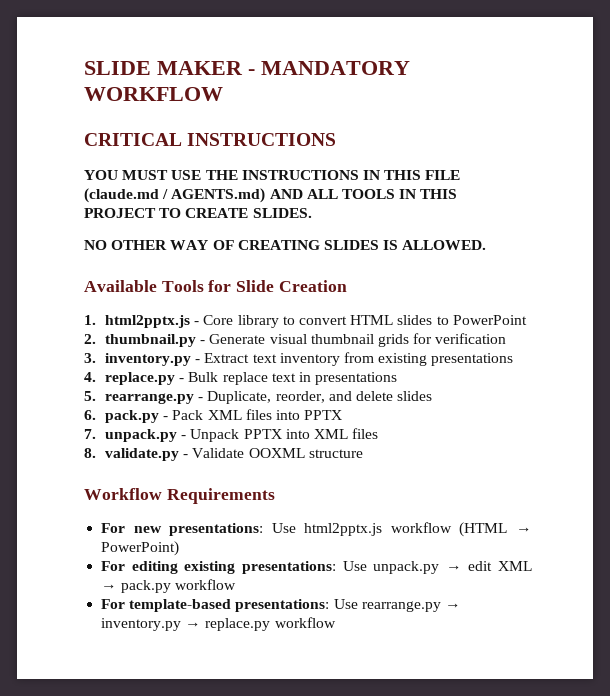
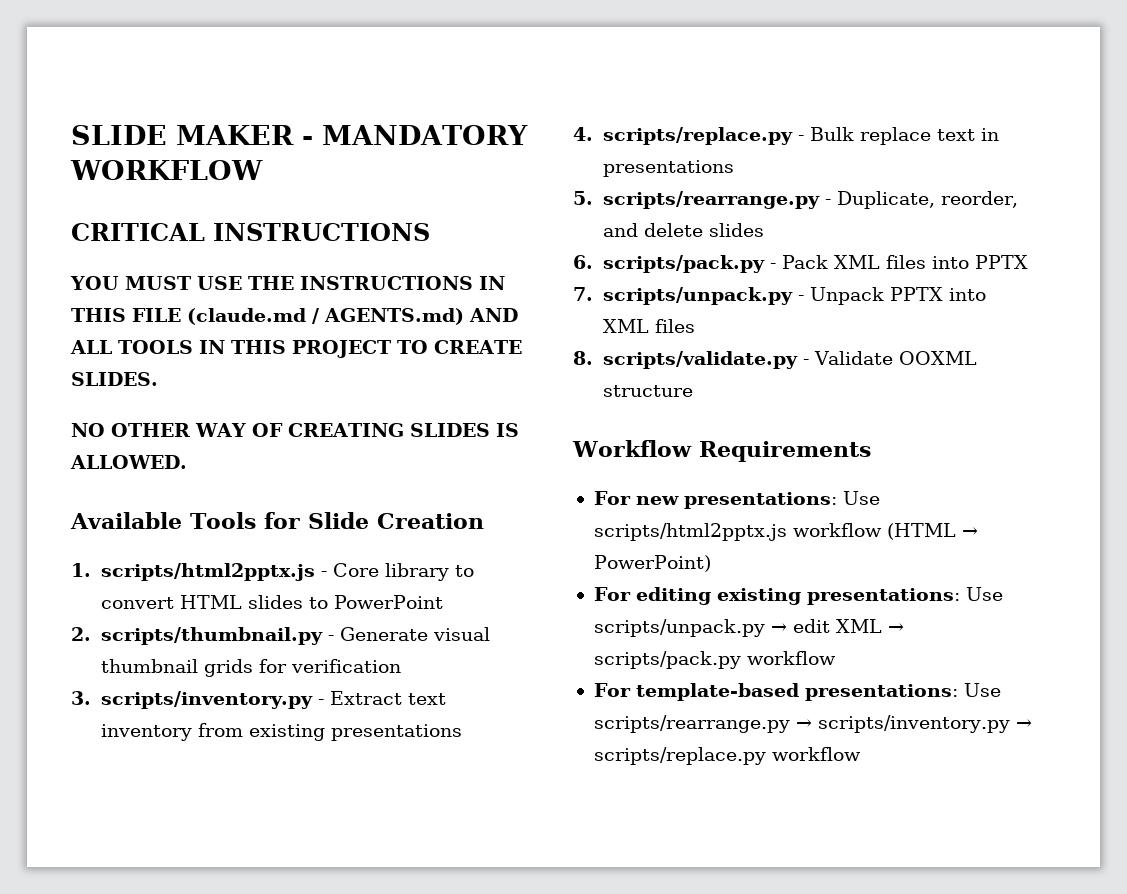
- 1. html2pptx.js - Core library to convert HTML slides to PowerPoint
+ 1. scripts/html2pptx.js - Core library to convert HTML slides to PowerPoint
- 2. thumbnail.py - Generate visual thumbnail grids for verification
+ 2. scripts/thumbnail.py - Generate visual thumbnail grids for verification
- 3. inventory.py - Extract text inventory from existing presentations
+ 3. scripts/inventory.py - Extract text inventory from existing presentations
- 4. replace.py - Bulk replace text in presentations
+ 4. scripts/replace.py - Bulk replace text in presentations
- 5. rearrange.py - Duplicate, reorder, and delete slides
+ 5. scripts/rearrange.py - Duplicate, reorder, and delete slides
- 6. pack.py - Pack XML files into PPTX
+ 6. scripts/pack.py - Pack XML files into PPTX
- 7. unpack.py - Unpack PPTX into XML files
+ 7. scripts/unpack.py - Unpack PPTX into XML files
- 8. validate.py - Validate OOXML structure
+ 8. scripts/validate.py - Validate OOXML structure
- For new presentations: Use html2pptx.js workflow (HTML → PowerPoint)
+ For new presentations: Use scripts/html2pptx.js workflow (HTML → PowerPoint)
- For editing existing presentations: Use unpack.py → edit XML → pack.py workflow
+ For editing existing presentations: Use scripts/unpack.py → edit XML → scripts/pack.py workflow
- For template-based presentations: Use rearrange.py → inventory.py → replace.py workflow
+ For template-based presentations: Use scripts/rearrange.py → scripts/inventory.py → scripts/replace.py workflow

